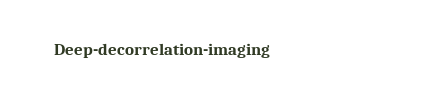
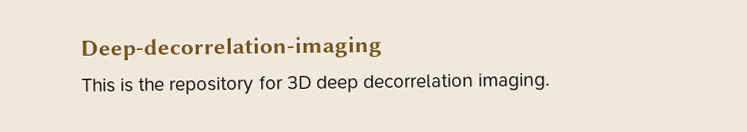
+ This is the repository for 3D deep decorrelation imaging.

